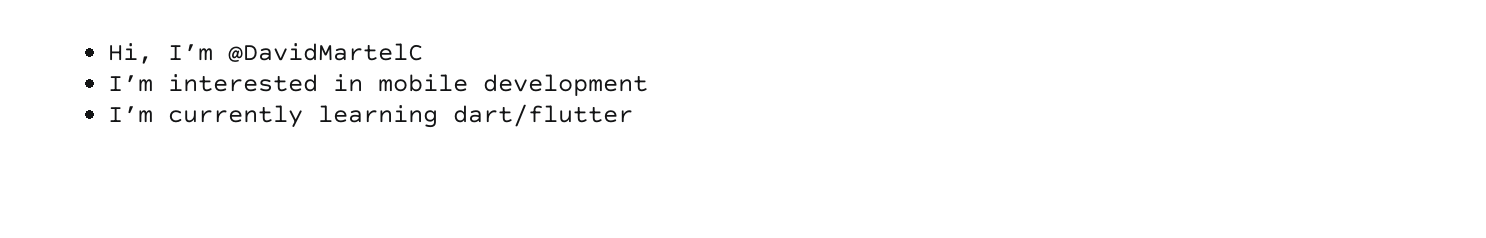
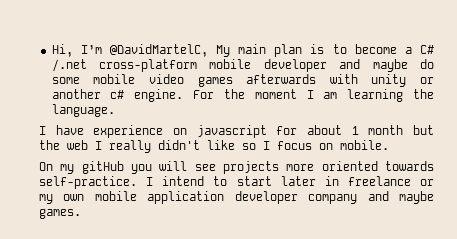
- Hi, I’m @DavidMartelC
- I’m interested in mobile development
- I’m currently learning dart/flutter
+ Hi, I’m @DavidMartelC, My main plan is to become a C# /.net cross-platform mobile developer and maybe do some mobile video games afterwards with unity or another c# engine. For the moment I am learning the language.
+ I have experience on javascript for about 1 month but the web I really didn't like so I focus on mobile.
+ On my gitHub you will see projects more oriented towards self-practice. I intend to start later in freelance or my own mobile application developer company and maybe games.

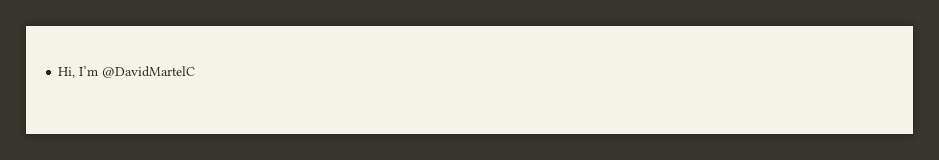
- Hi, I’m @DavidMartelC, My main plan is to become a C# /.net cross-platform mobile developer and maybe do some mobile video games afterwards with unity or another c# engine. For the moment I am learning the language.
- I have experience on javascript for about 1 month but the web I really didn't like so I focus on mobile.
- On my gitHub you will see projects more oriented towards self-practice. I intend to start later in freelance or my own mobile application developer company and maybe games.
+ Hi, I’m @DavidMartelC

